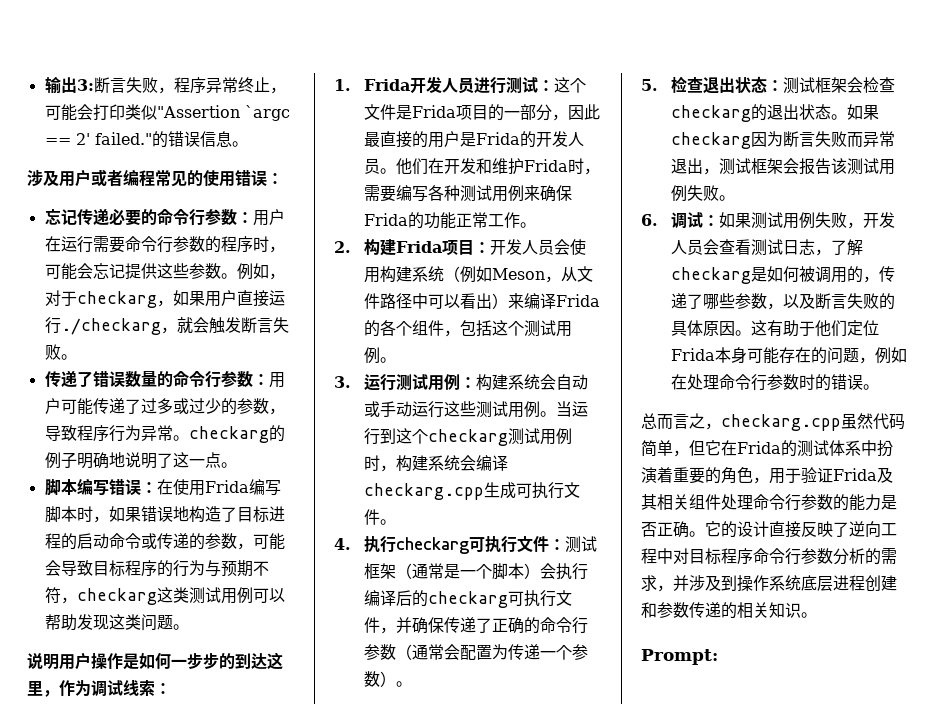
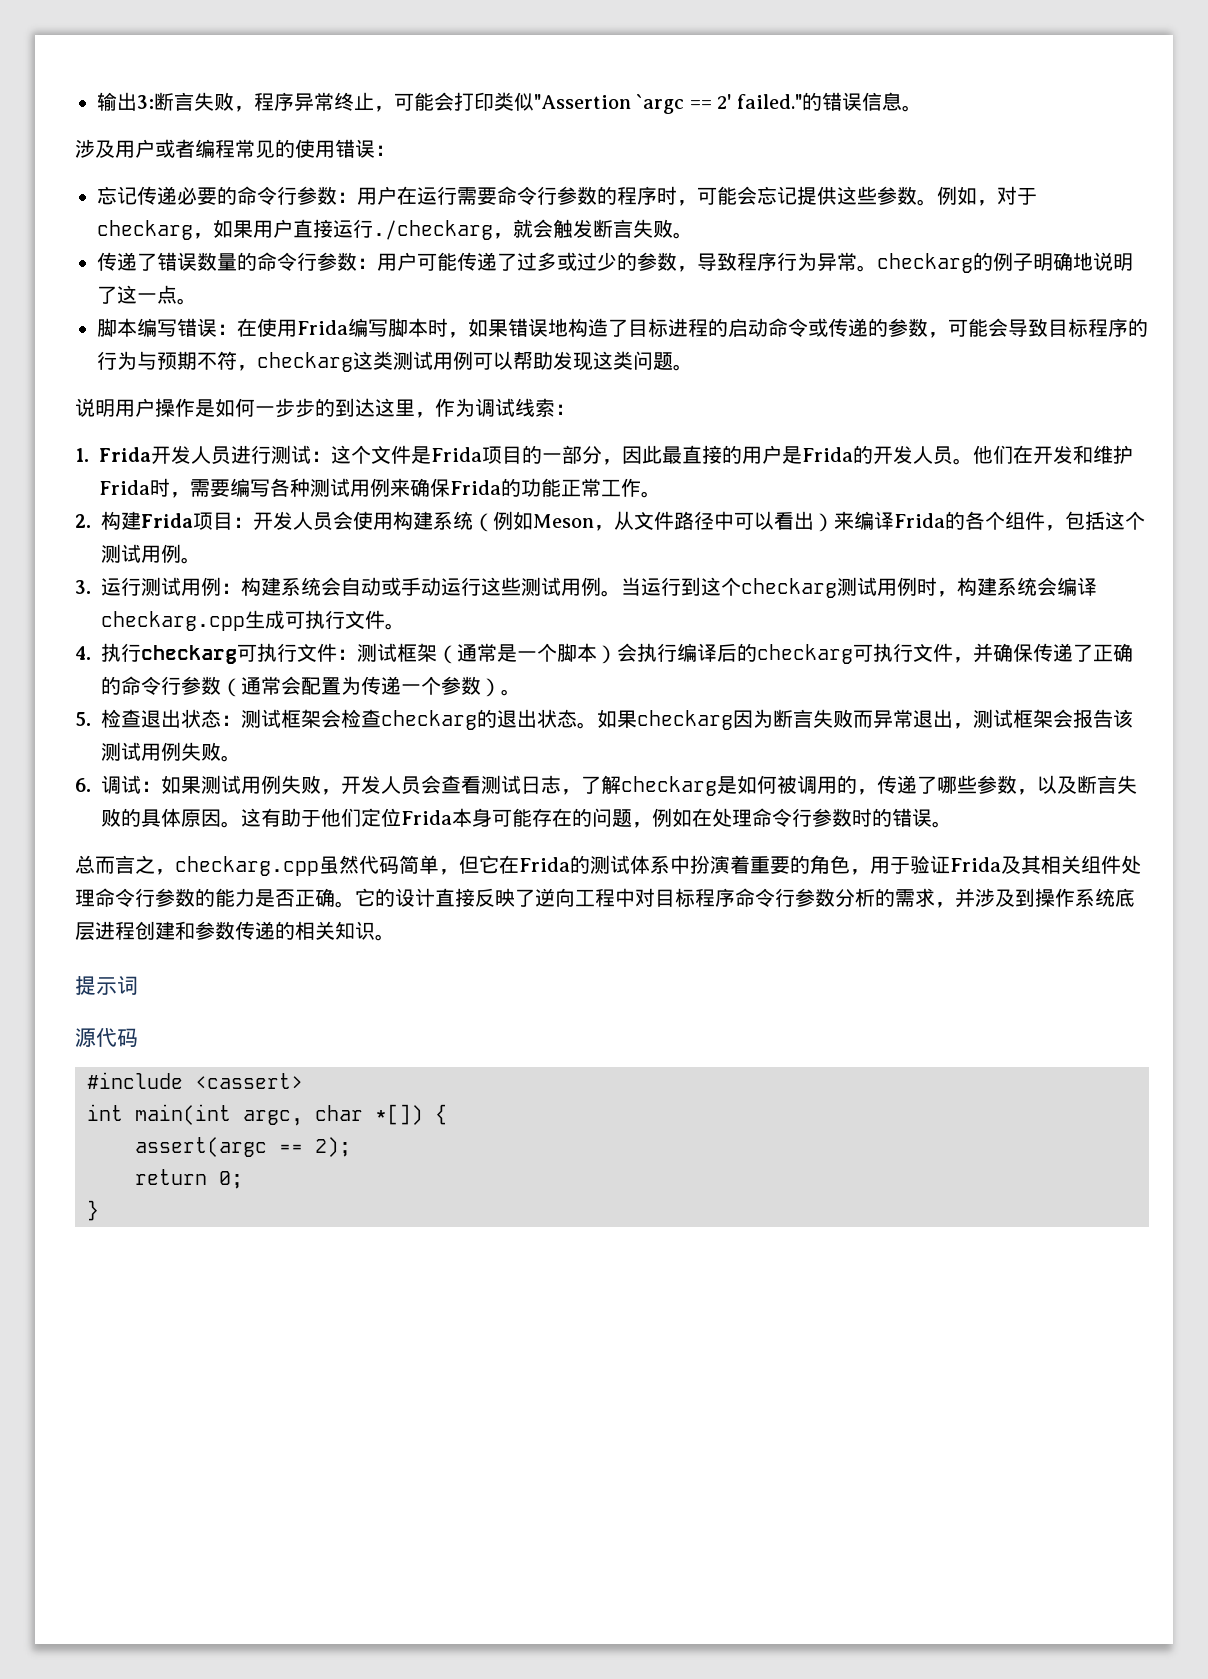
- Prompt:
+ 提示词
+ 源代码
+ #include <cassert>
+ int main(int argc, char *[]) {
+ assert(argc == 2);
+ return 0;
+ }

